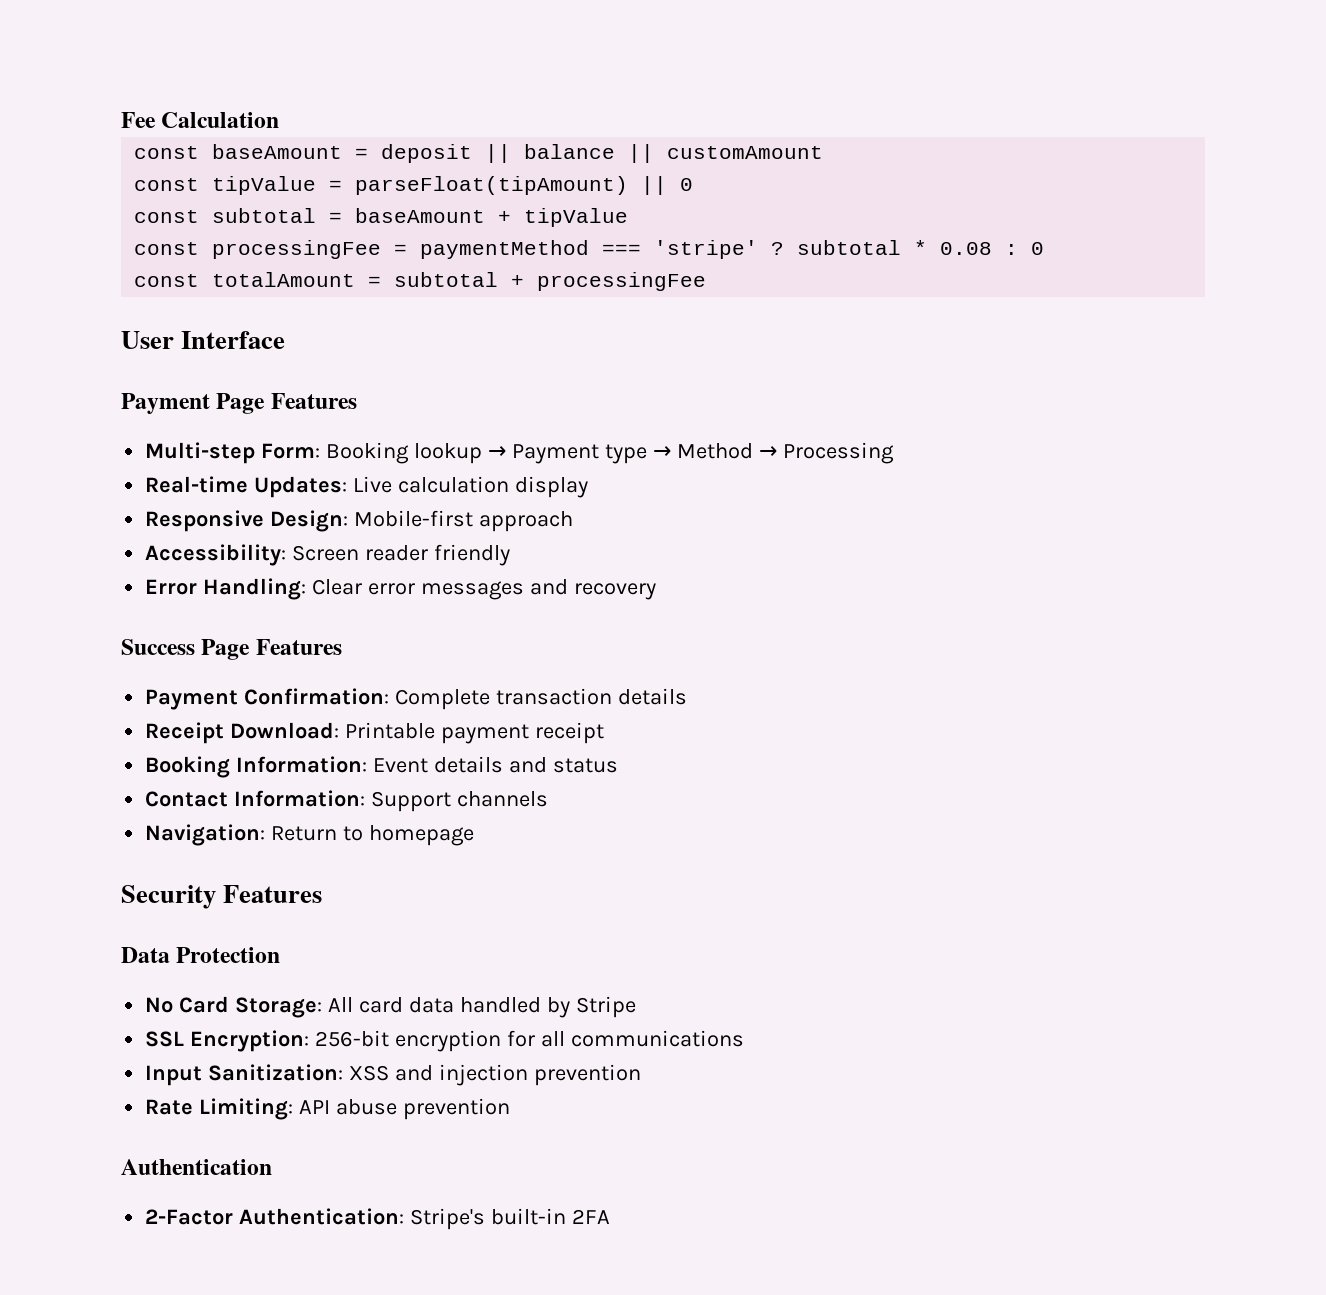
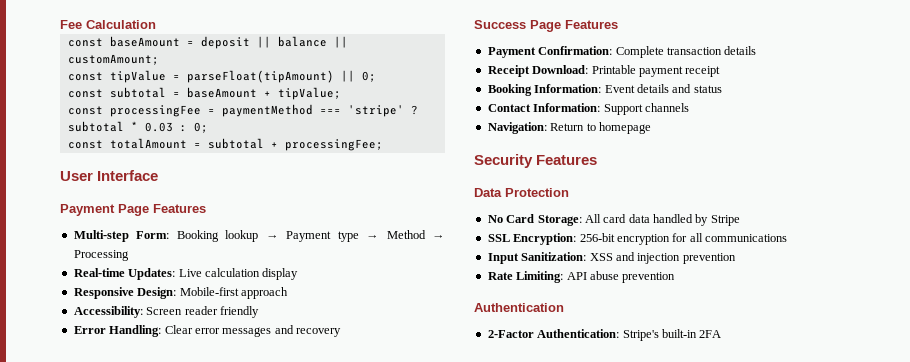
- const baseAmount = deposit || balance || customAmount
+ const baseAmount = deposit || balance || customAmount;
- const tipValue = parseFloat(tipAmount) || 0
+ const tipValue = parseFloat(tipAmount) || 0;
- const subtotal = baseAmount + tipValue
+ const subtotal = baseAmount + tipValue;
- const processingFee = paymentMethod === 'stripe' ? subtotal * 0.08 : 0
+ const processingFee = paymentMethod === 'stripe' ? subtotal * 0.03 : 0;
- const totalAmount = subtotal + processingFee
+ const totalAmount = subtotal + processingFee;

